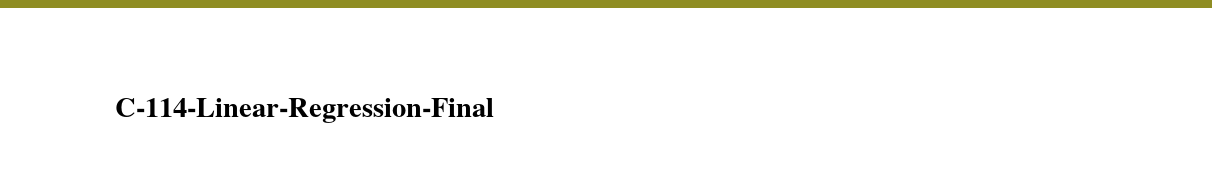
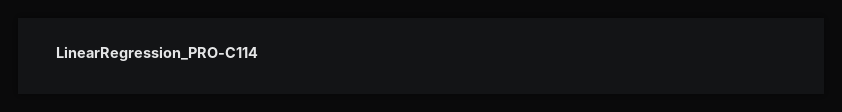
- C-114-Linear-Regression-Final
+ LinearRegression_PRO-C114

